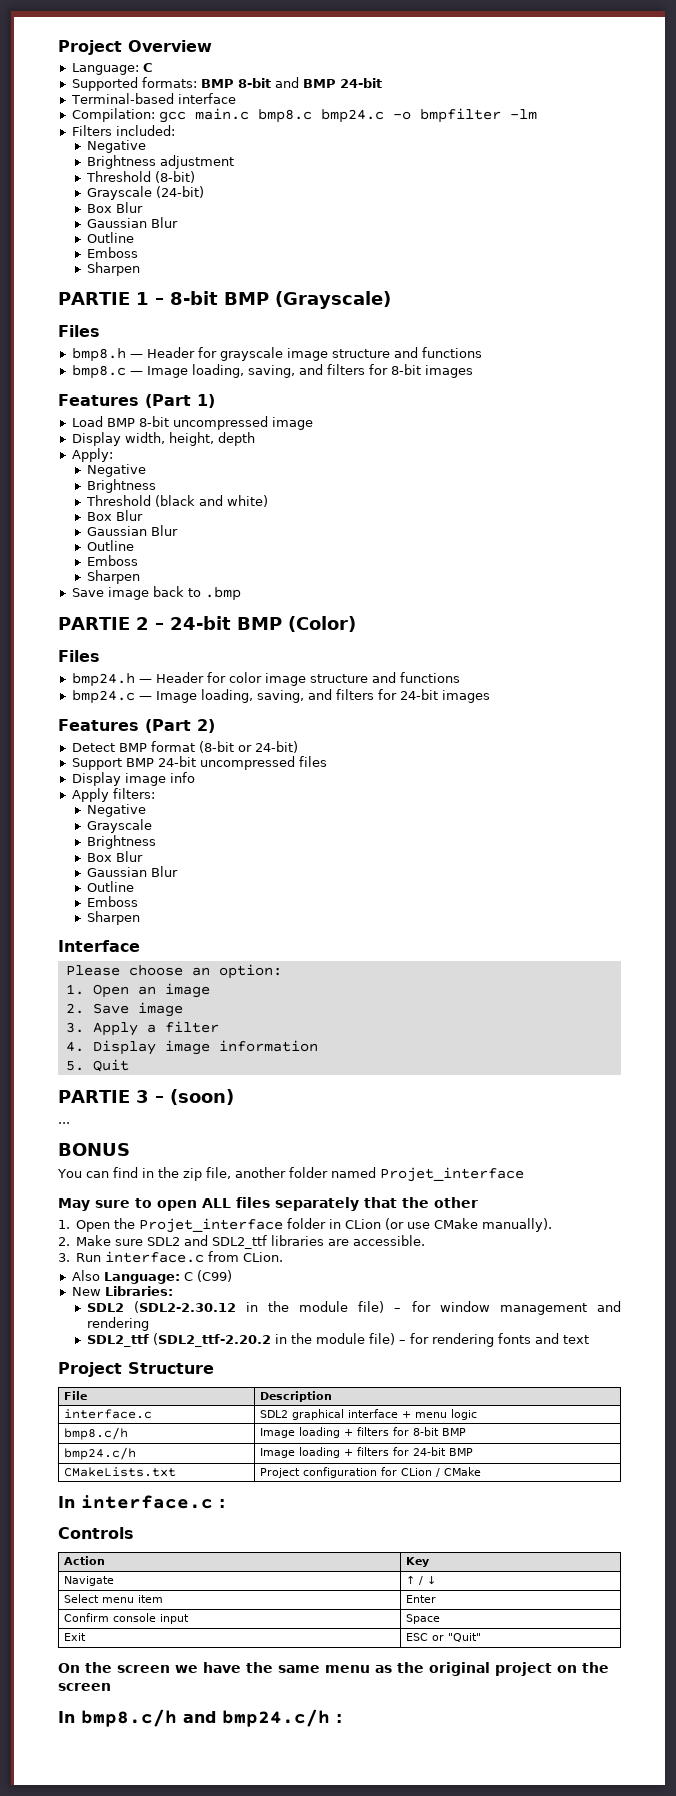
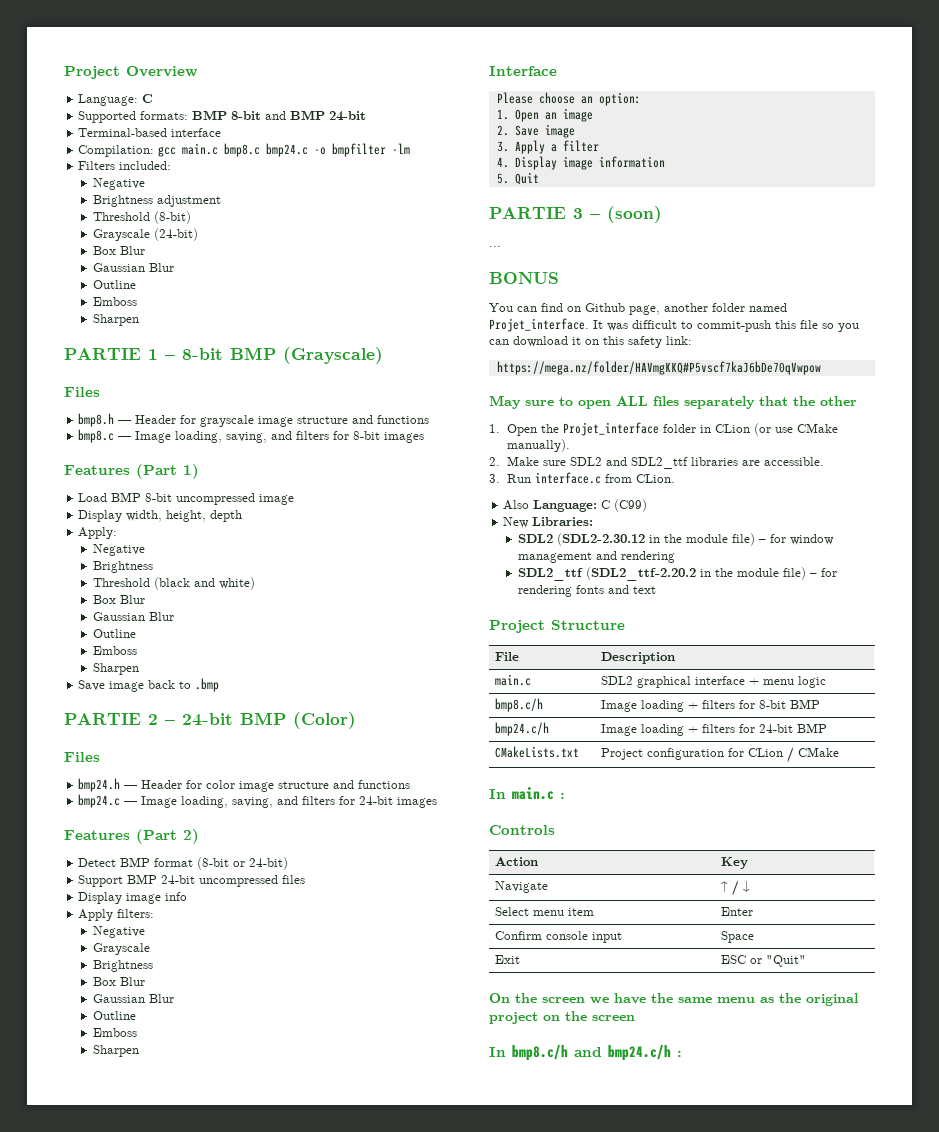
- You can find in the zip file, another folder named Projet_interface
+ You can find on Github page, another folder named Projet_interface. It was difficult to commit-push this file so you can download it on this safety link:
+ https://mega.nz/folder/HAVmgKKQ#P5vscf7kaJ6bDe70qVwpow
- interface.c | SDL2 graphical interface + menu logic
+ main.c | SDL2 graphical interface + menu logic
- In interface.c :
+ In main.c :

